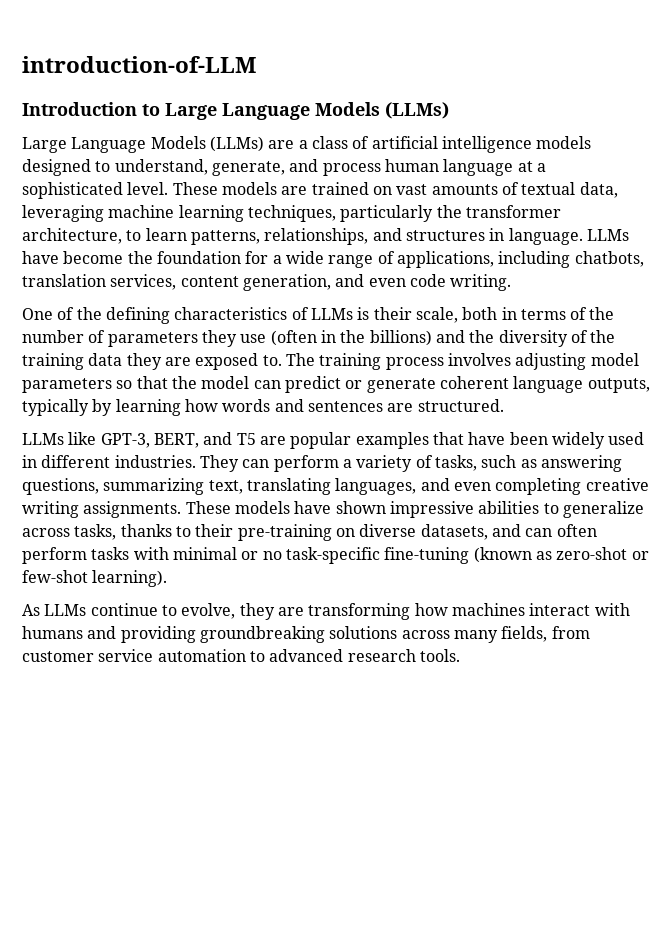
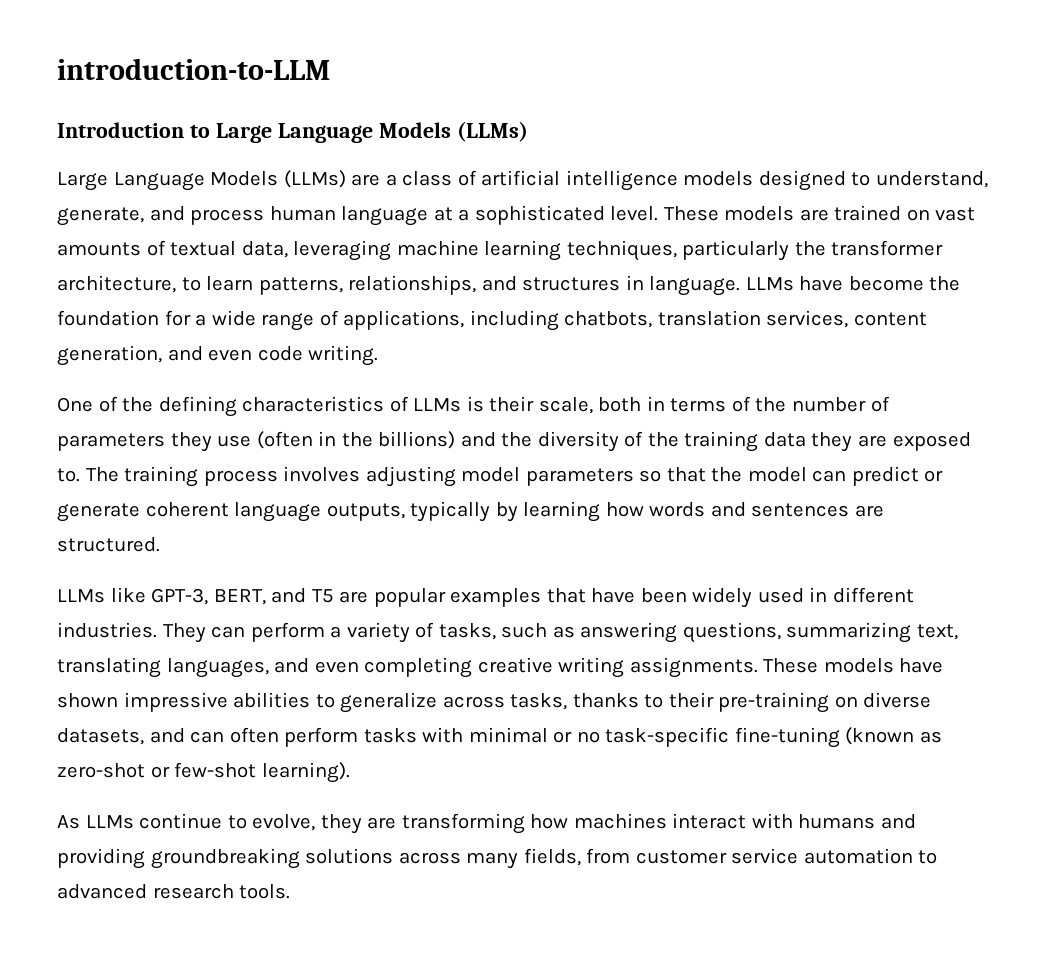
- introduction-of-LLM
+ introduction-to-LLM

